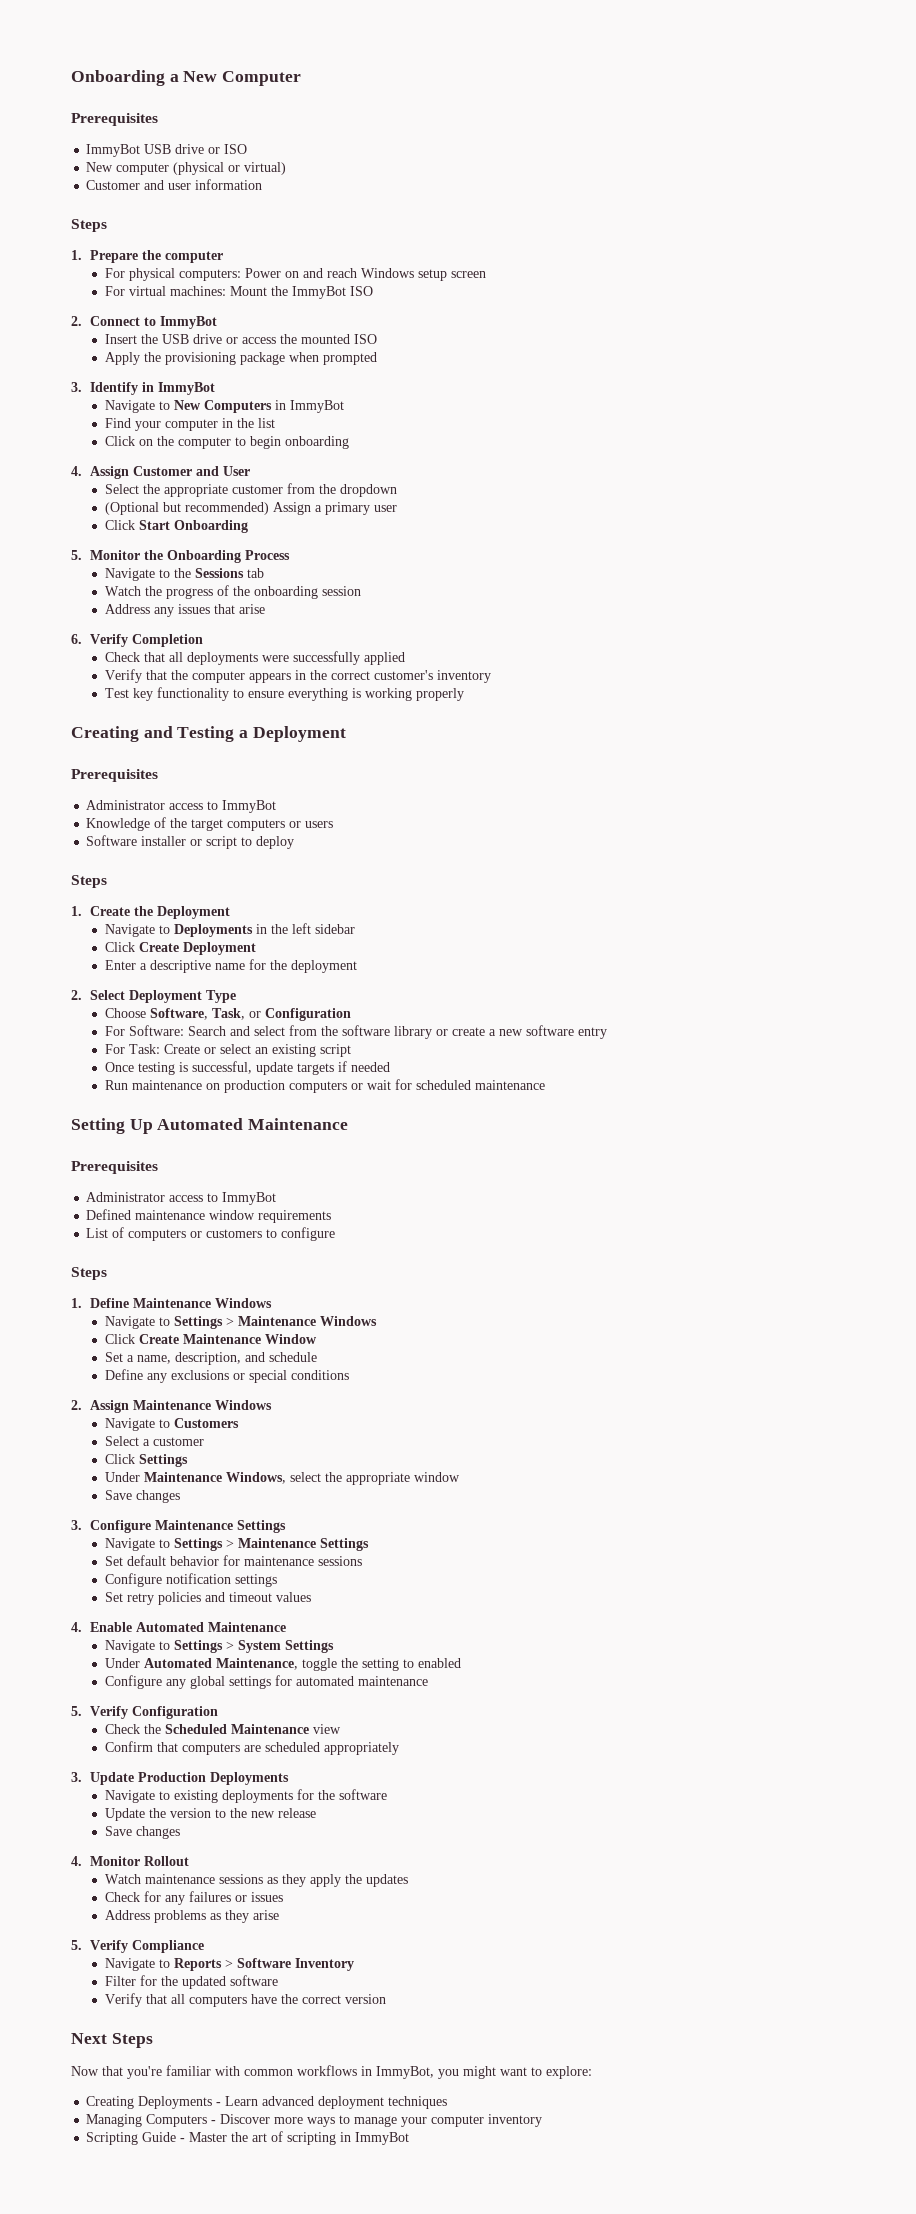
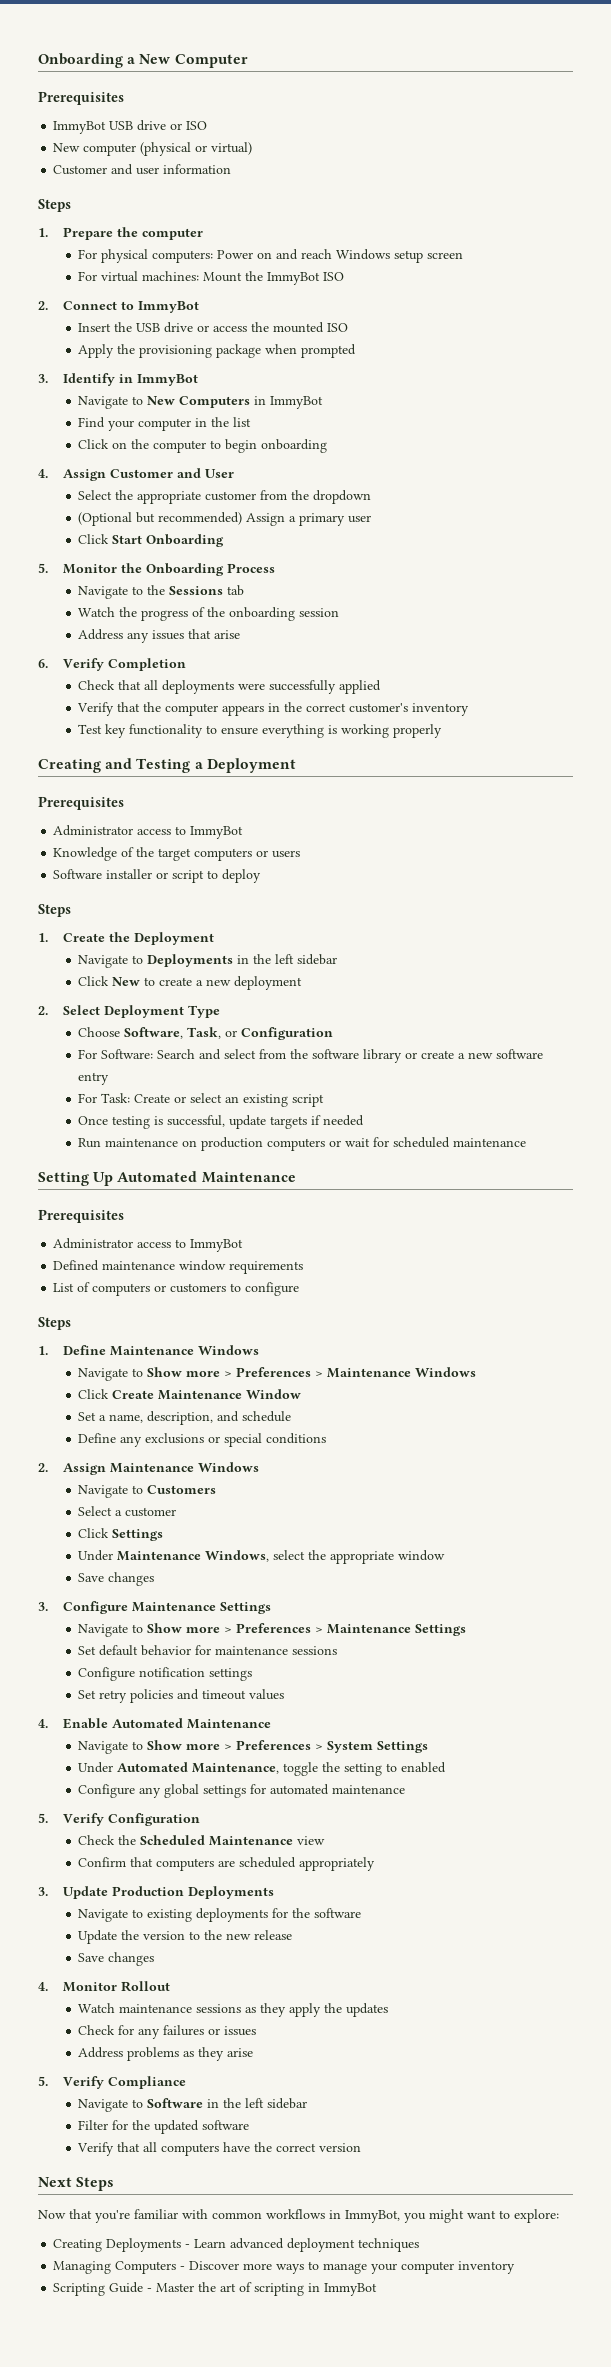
- Click Create Deployment
- Enter a descriptive name for the deployment
+ Click New to create a new deployment
- Navigate to Settings > Maintenance Windows
+ Navigate to Show more > Preferences > Maintenance Windows
- Navigate to Settings > Maintenance Settings
+ Navigate to Show more > Preferences > Maintenance Settings
- Navigate to Settings > System Settings
+ Navigate to Show more > Preferences > System Settings
- Navigate to Reports > Software Inventory
+ Navigate to Software in the left sidebar

